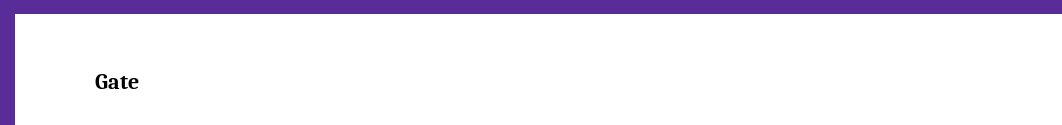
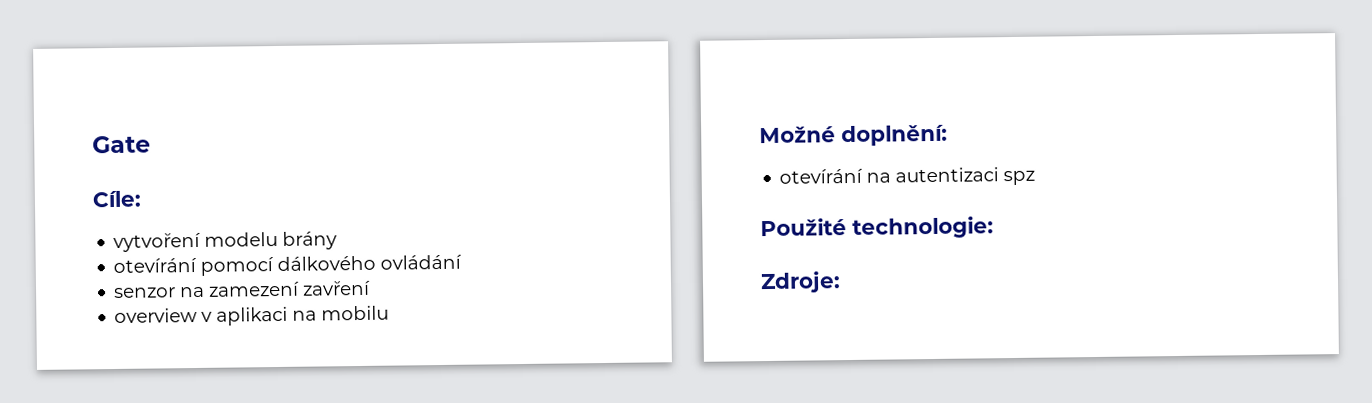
+ Cíle:
+ vytvoření modelu brány
+ otevírání pomocí dálkového ovládání
+ senzor na zamezení zavření
+ overview v aplikaci na mobilu
+ Možné doplnění:
+ otevírání na autentizaci spz
+ Použité technologie:
+ Zdroje:

